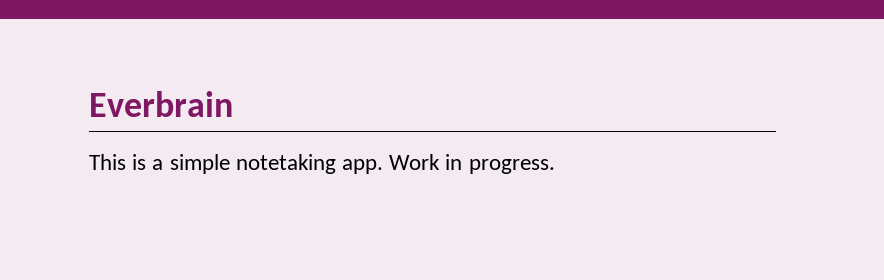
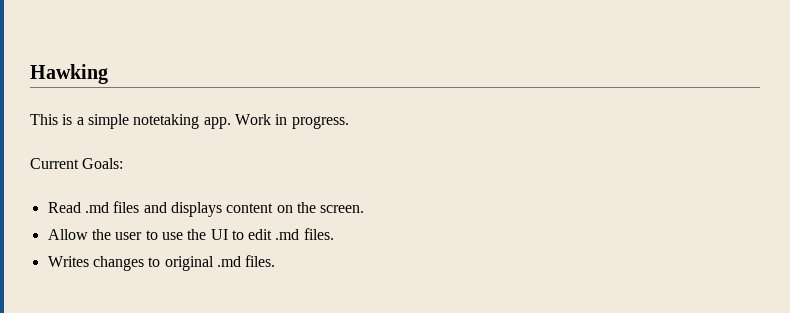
- Everbrain
+ Hawking
+ Current Goals:
+ Read .md files and displays content on the screen.
+ Allow the user to use the UI to edit .md files.
+ Writes changes to original .md files.

